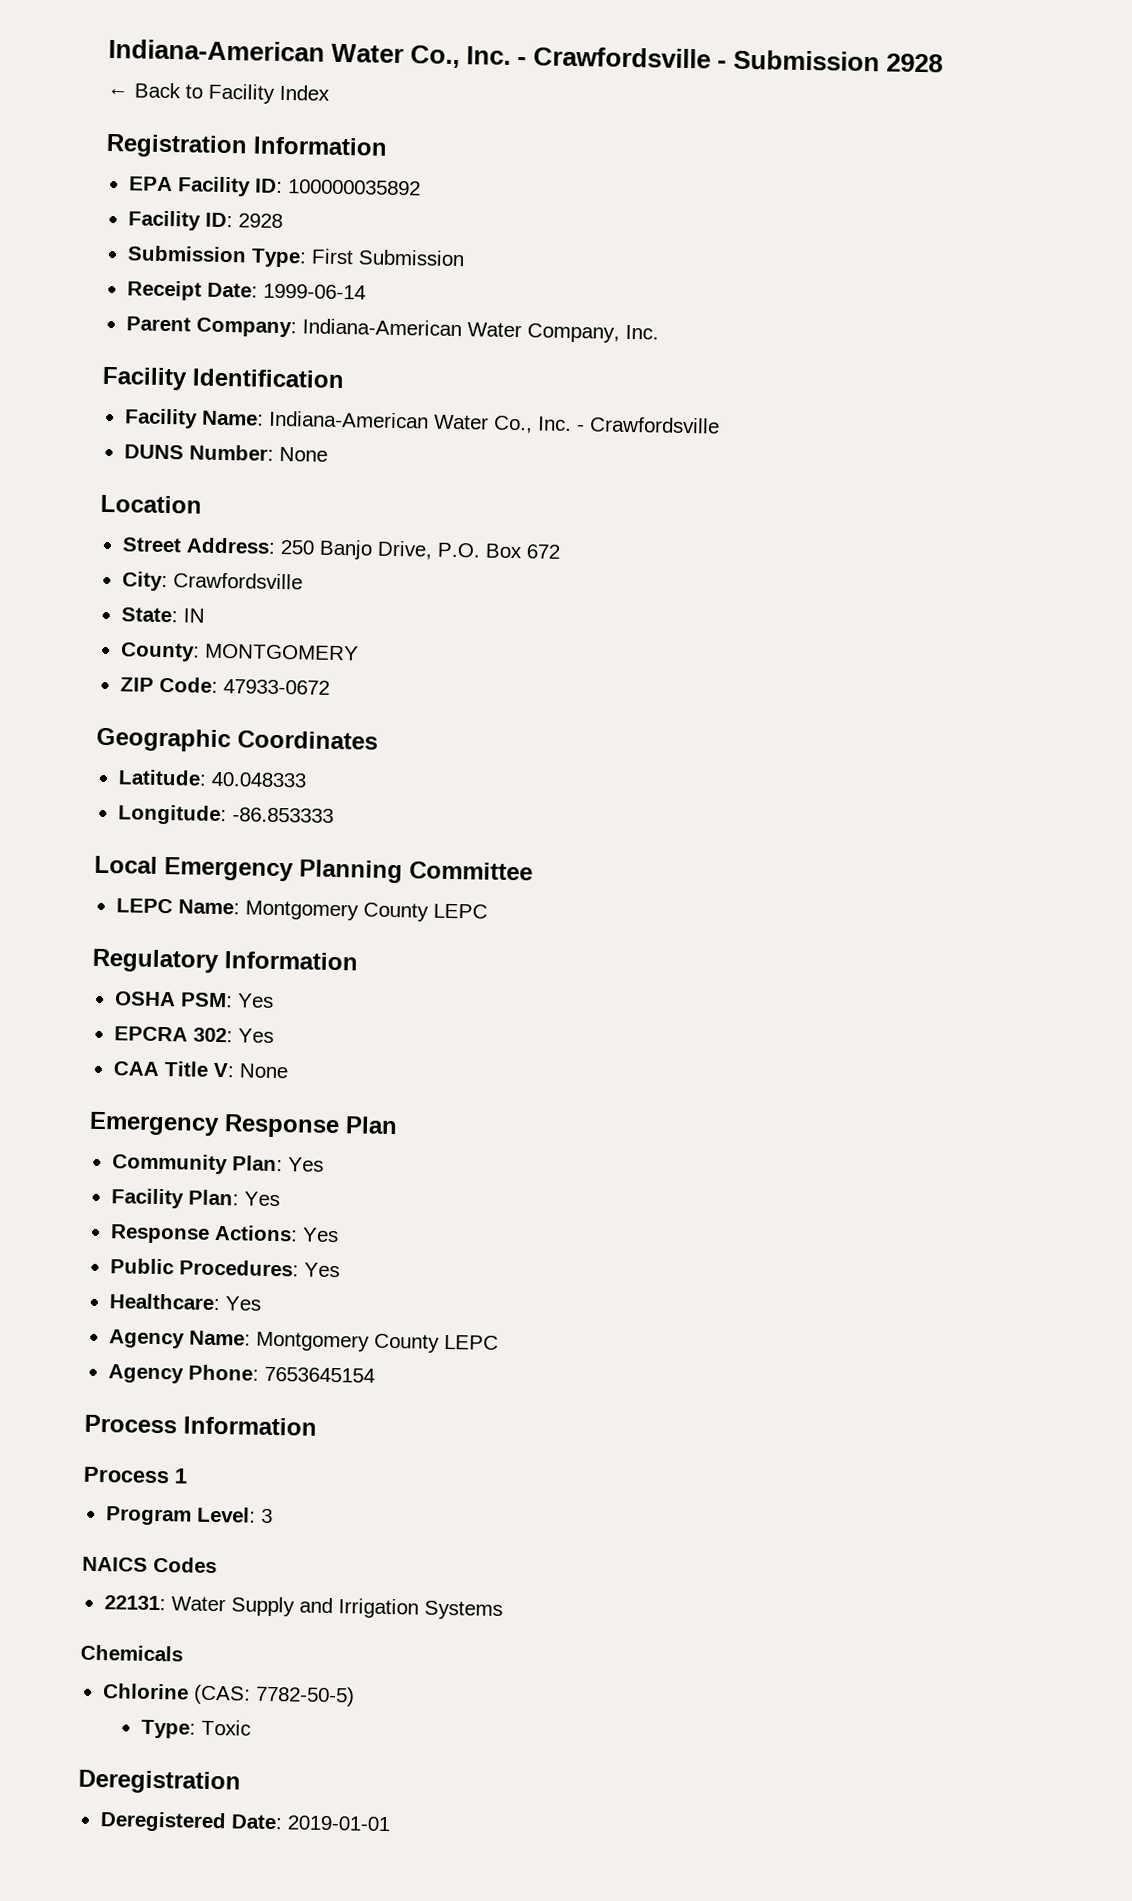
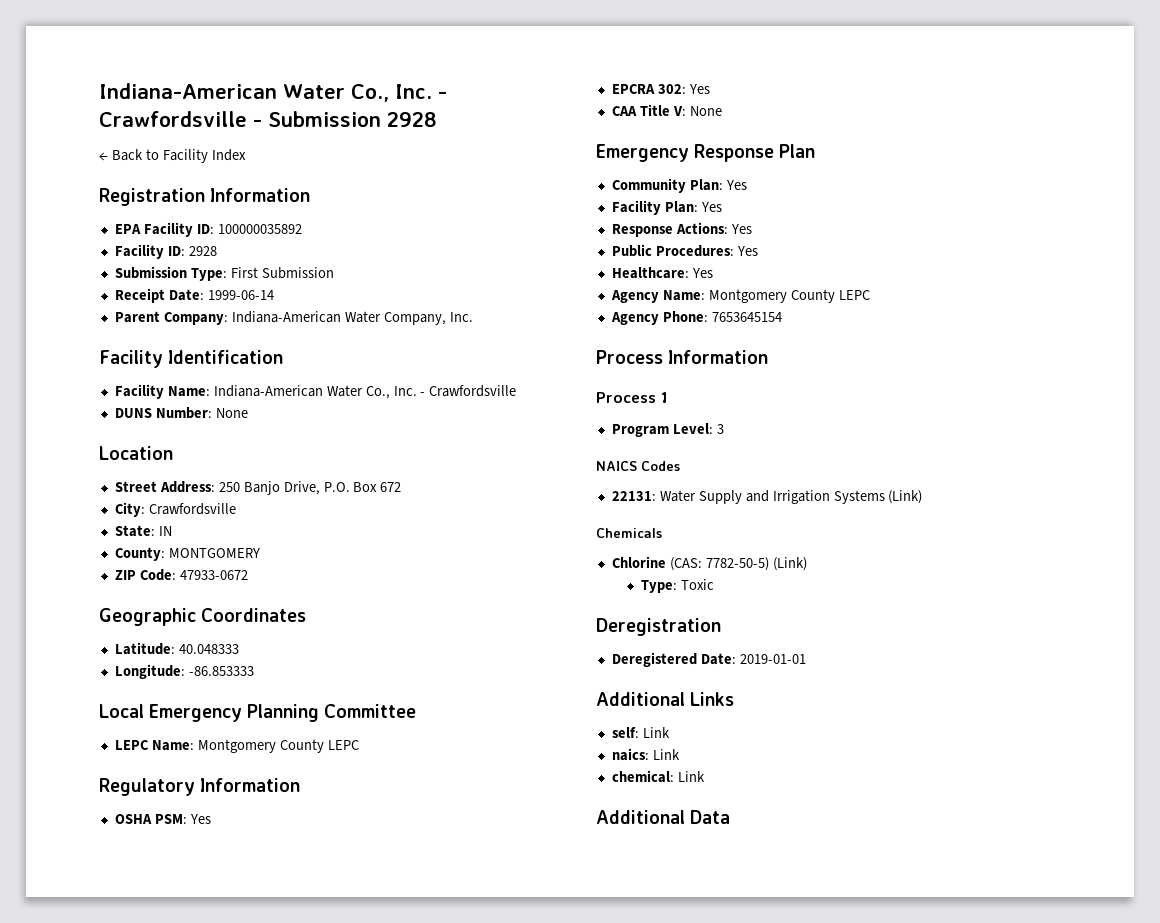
- 22131: Water Supply and Irrigation Systems
+ 22131: Water Supply and Irrigation Systems (Link)
- Chlorine (CAS: 7782-50-5)
+ Chlorine (CAS: 7782-50-5) (Link)
+ Additional Links
+ self: Link
+ naics: Link
+ chemical: Link
+ Additional Data

